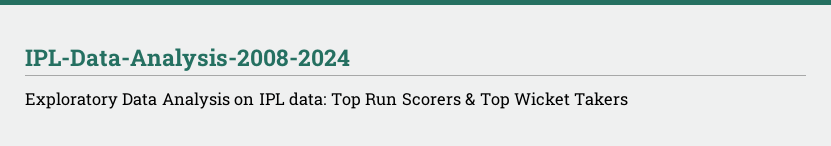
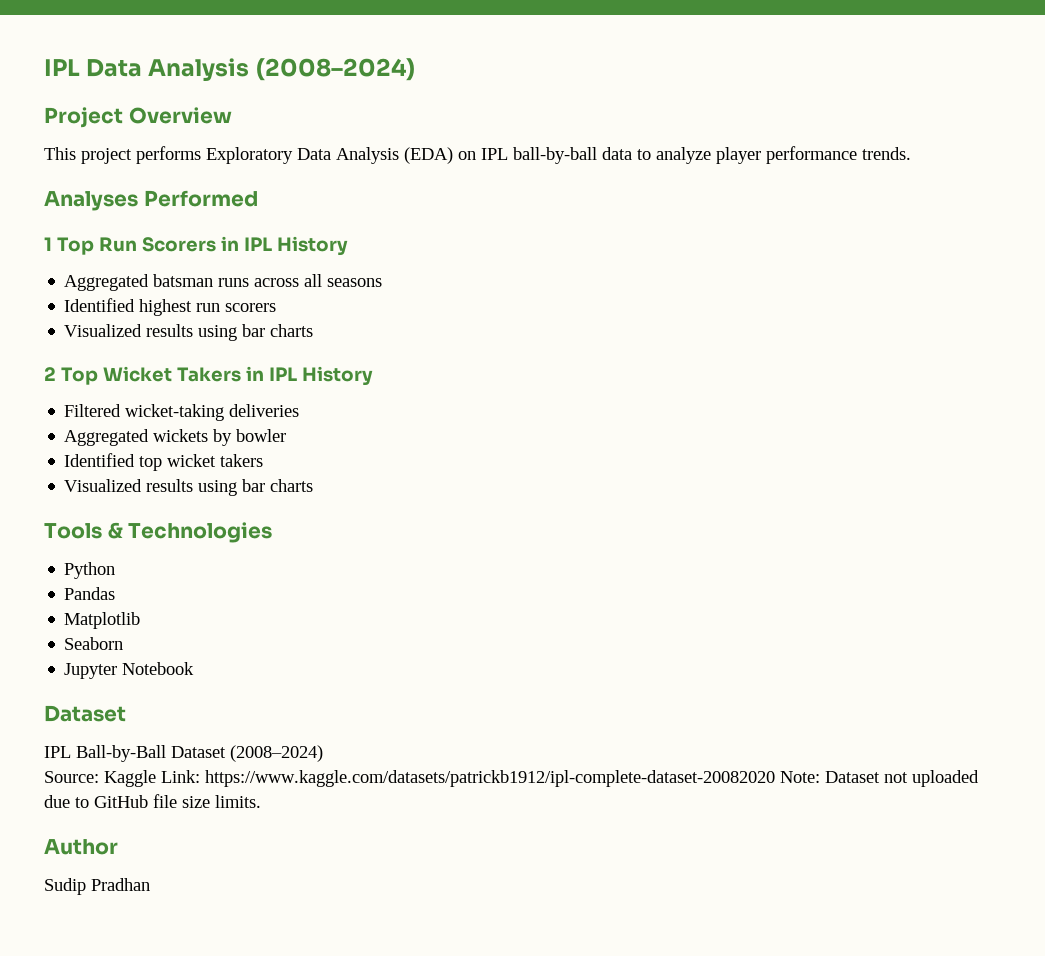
- IPL-Data-Analysis-2008-2024
- Exploratory Data Analysis on IPL data: Top Run Scorers & Top Wicket Takers
+ IPL Data Analysis (2008–2024)
+ Project Overview
+ This project performs Exploratory Data Analysis (EDA) on IPL ball-by-ball data to analyze player performance trends.
+ Analyses Performed
+ 1 Top Run Scorers in IPL History
+ Aggregated batsman runs across all seasons
+ Identified highest run scorers
+ Visualized results using bar charts
+ 2 Top Wicket Takers in IPL History
+ Filtered wicket-taking deliveries
+ Aggregated wickets by bowler
+ Identified top wicket takers
+ Visualized results using bar charts
+ Tools & Technologies
+ Python
+ Pandas
+ Matplotlib
+ Seaborn
+ Jupyter Notebook
+ Dataset
+ IPL Ball-by-Ball Dataset (2008–2024)
+ Source: Kaggle Link: https://www.kaggle.com/datasets/patrickb1912/ipl-complete-dataset-20082020 Note: Dataset not uploaded due to GitHub file size limits.
+ Author
+ Sudip Pradhan

